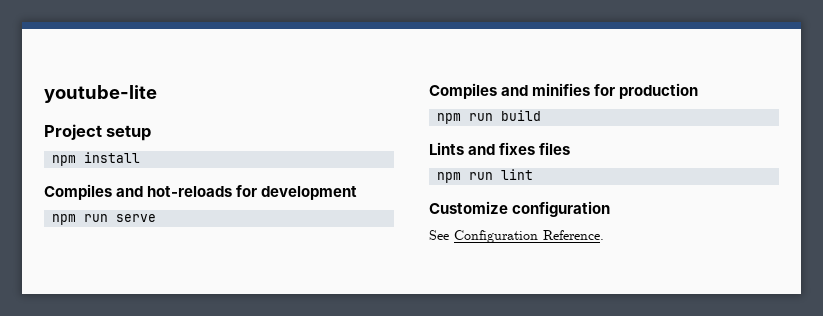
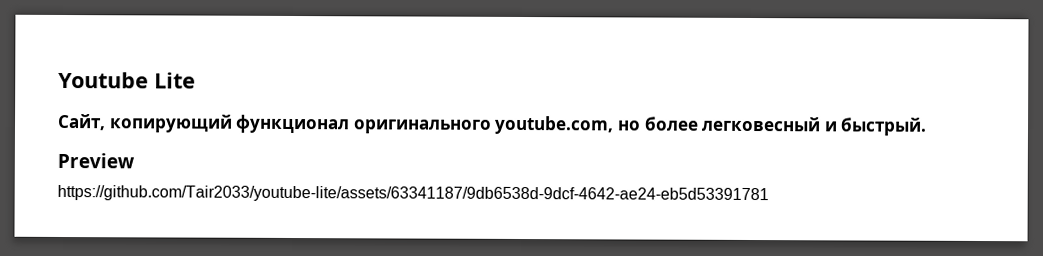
- youtube-lite
- Project setup
- npm install
- Compiles and hot-reloads for development
- npm run serve
- Compiles and minifies for production
- npm run build
- Lints and fixes files
- npm run lint
- Customize configuration
- See Configuration Reference.
+ Youtube Lite
+ Сайт, копирующий функционал оригинального youtube.com, но более легковесный и быстрый.
+ Preview
+ https://github.com/Tair2033/youtube-lite/assets/63341187/9db6538d-9dcf-4642-ae24-eb5d53391781

